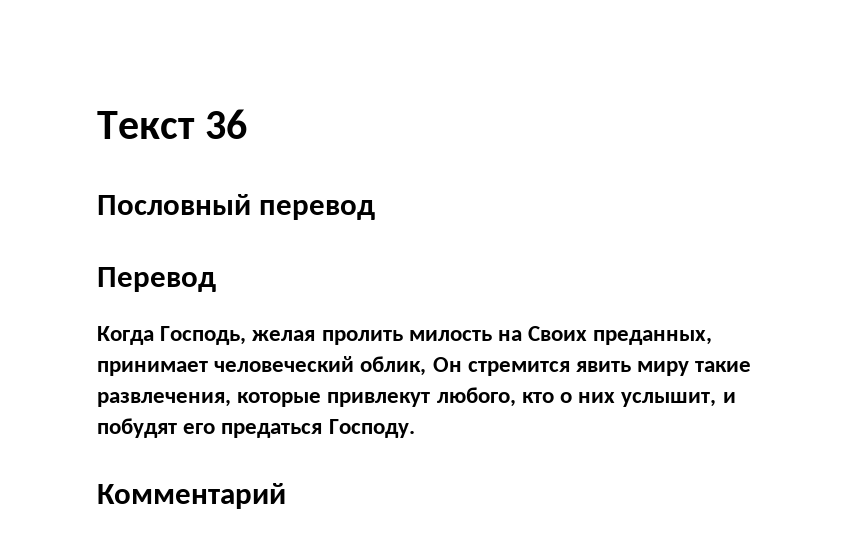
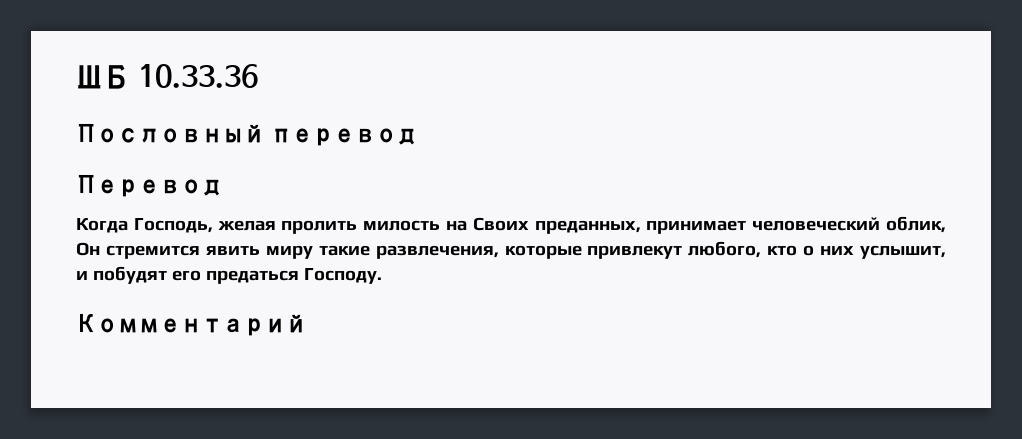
- Текст 36
+ ШБ 10.33.36

